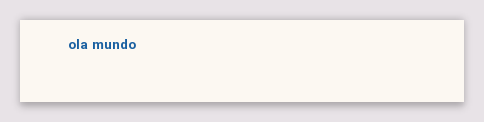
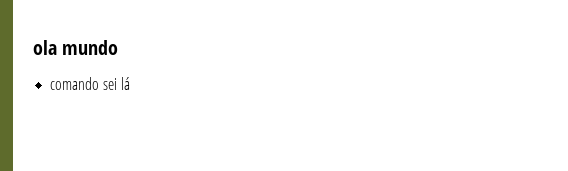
+ comando sei lá

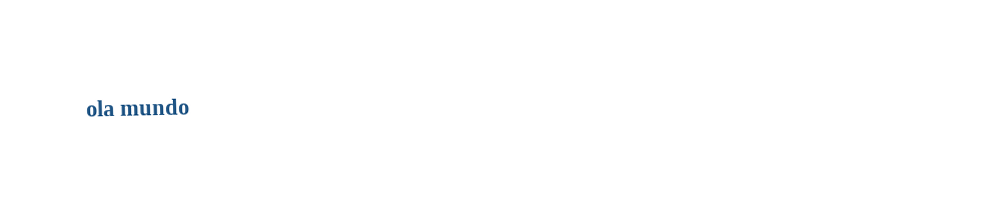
- comando sei lá

